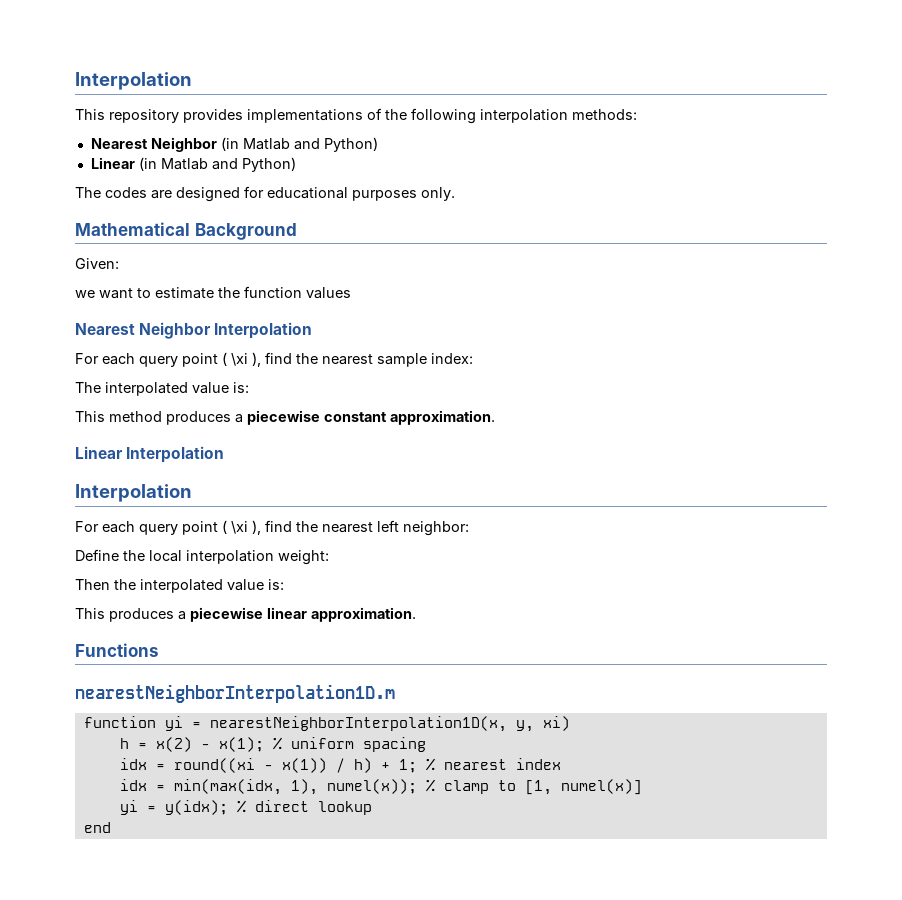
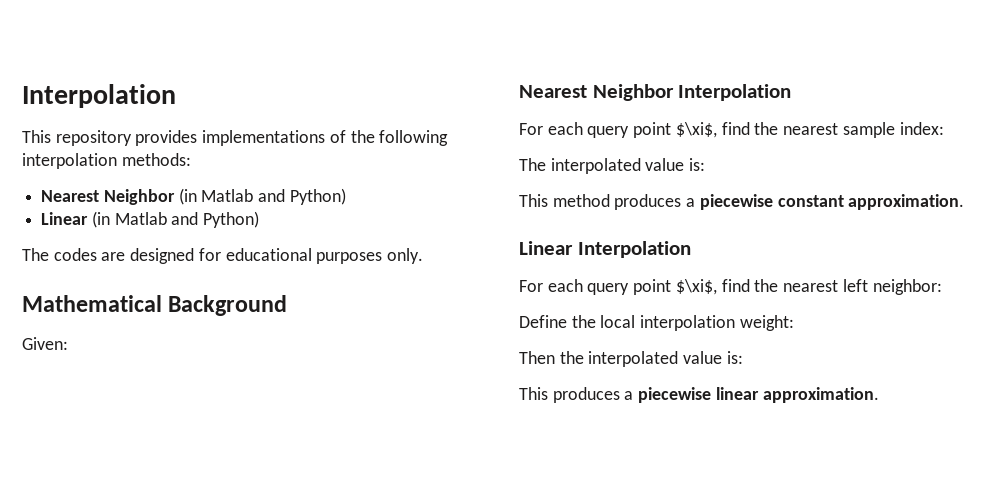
- we want to estimate the function values
- For each query point ( \xi ), find the nearest sample index:
+ For each query point $\xi$, find the nearest sample index:
  Linear Interpolation
- Interpolation
- For each query point ( \xi ), find the nearest left neighbor:
+ For each query point $\xi$, find the nearest left neighbor:
- Functions
- nearestNeighborInterpolation1D.m
- function yi = nearestNeighborInterpolation1D(x, y, xi)
- h = x(2) - x(1); % uniform spacing
- idx = round((xi - x(1)) / h) + 1; % nearest index
- idx = min(max(idx, 1), numel(x)); % clamp to [1, numel(x)]
- yi = y(idx); % direct lookup
- end

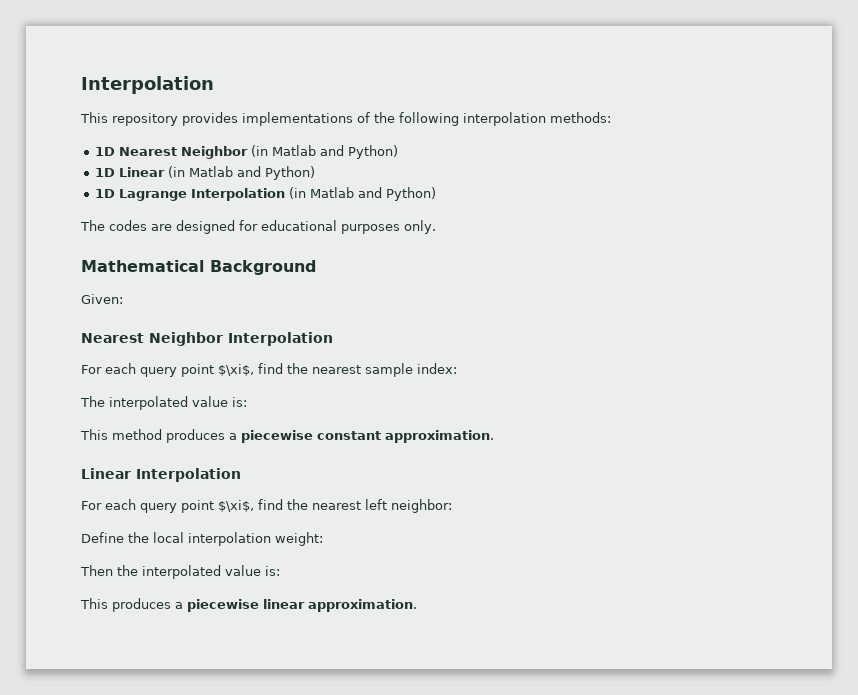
- Nearest Neighbor (in Matlab and Python)
+ 1D Nearest Neighbor (in Matlab and Python)
- Linear (in Matlab and Python)
+ 1D Linear (in Matlab and Python)
+ 1D Lagrange Interpolation (in Matlab and Python)

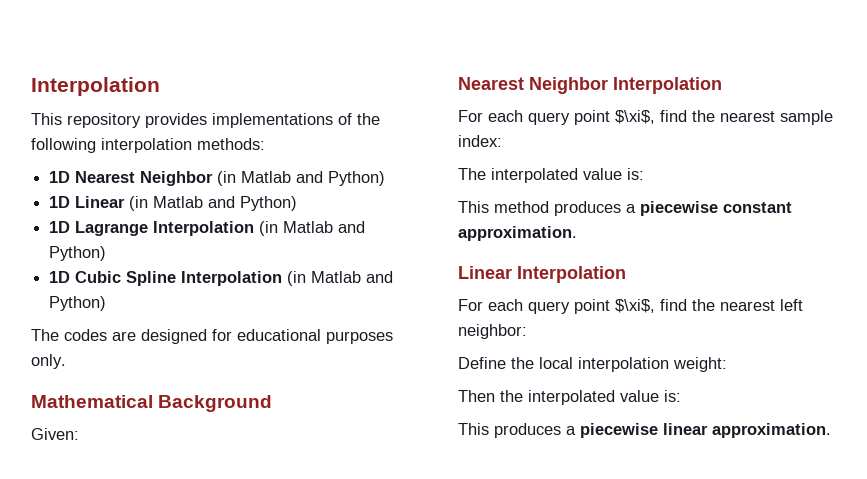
+ 1D Cubic Spline Interpolation (in Matlab and Python)

